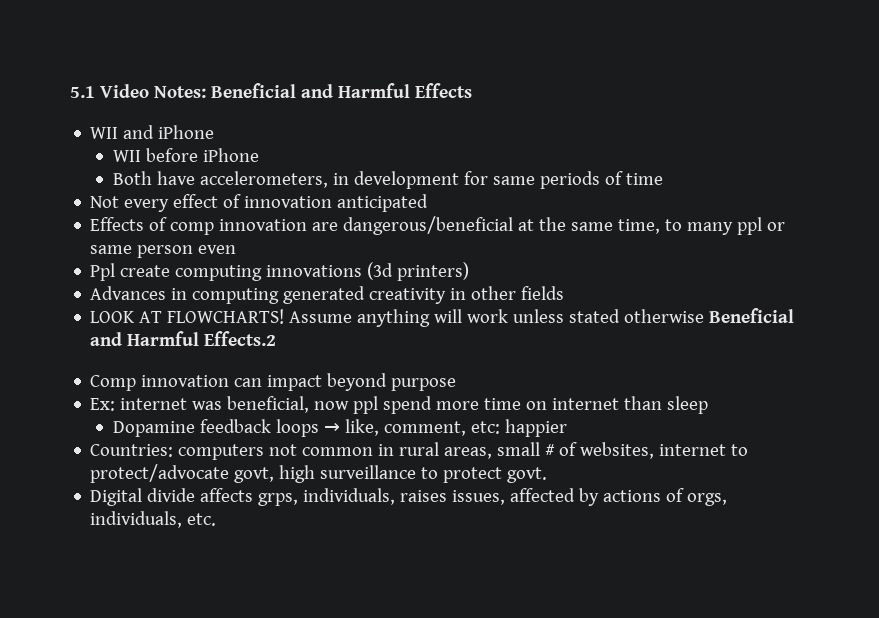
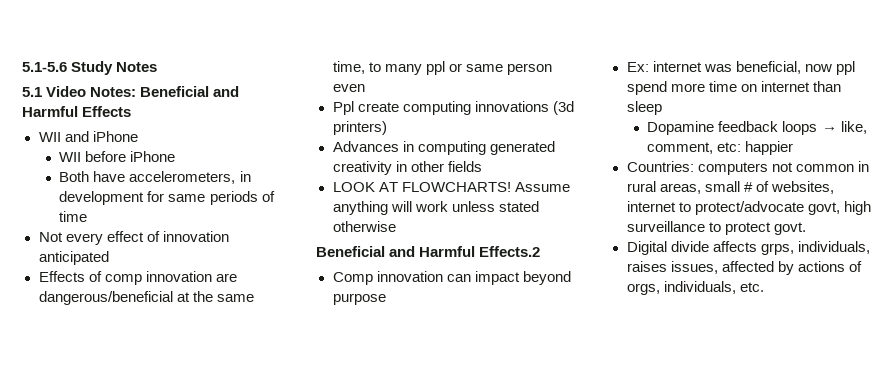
+ 5.1-5.6 Study Notes
- Assume anything will work unless stated otherwise Beneficial and Harmful Effects.2
+ Assume anything will work unless stated otherwise
+ Beneficial and Harmful Effects.2

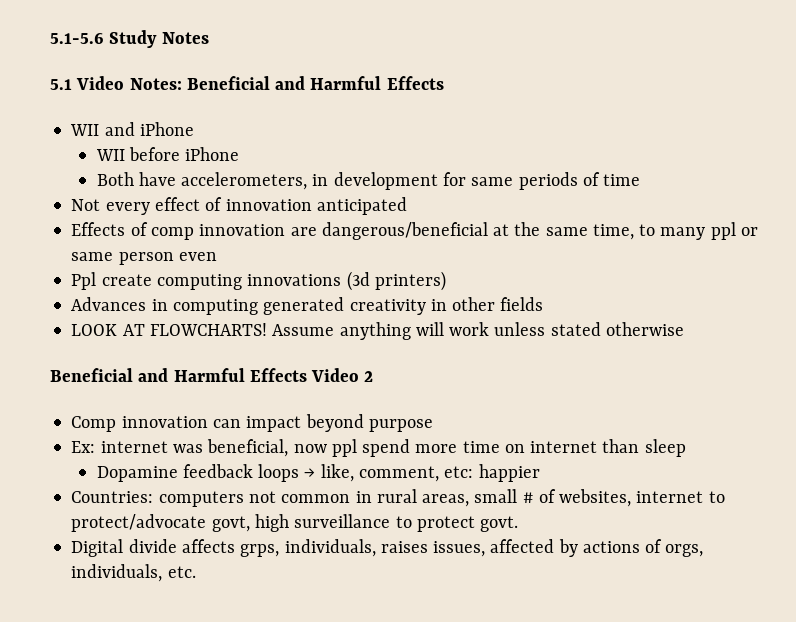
- Beneficial and Harmful Effects.2
+ Beneficial and Harmful Effects Video 2

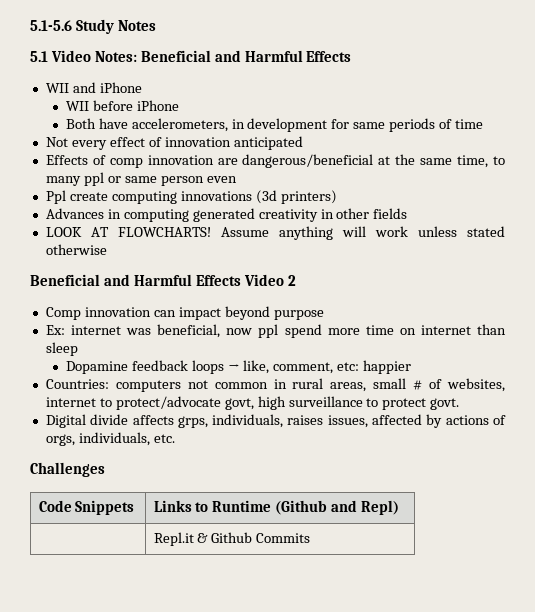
+ Challenges
+ Code Snippets | Links to Runtime (Github and Repl)
+ | Repl.it & Github Commits

